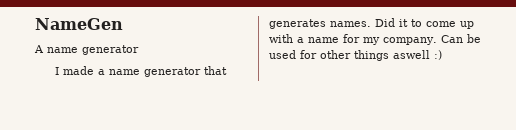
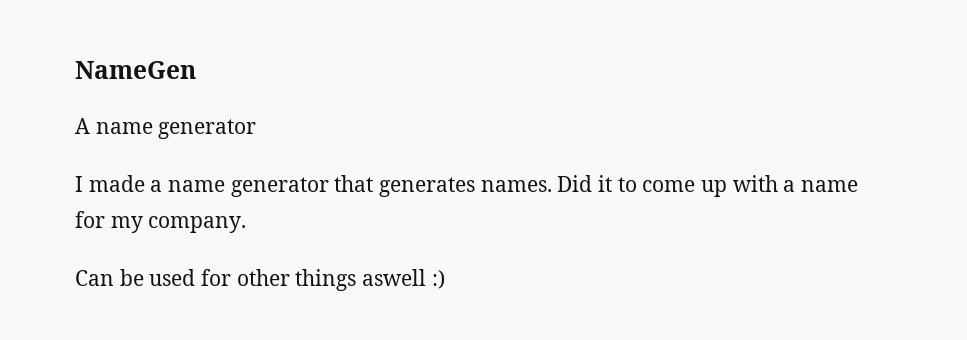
- Did it to come up with a name for my company. Can be used for other things aswell :)
+ Did it to come up with a name for my company.
+ Can be used for other things aswell :)

